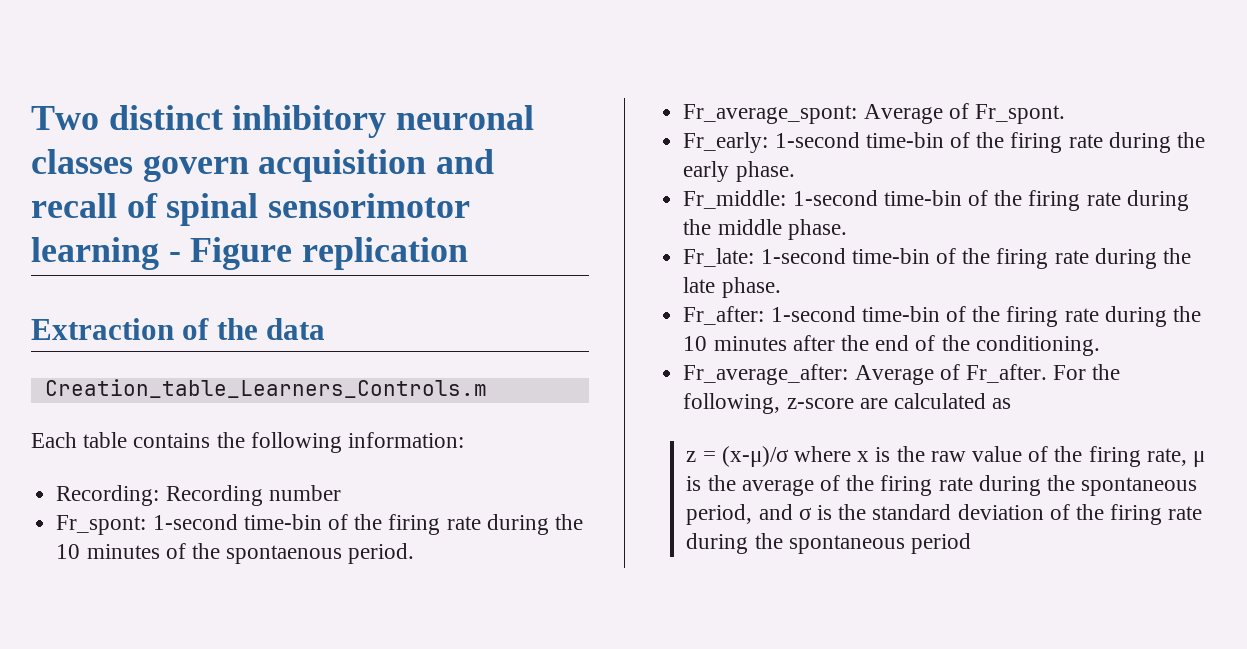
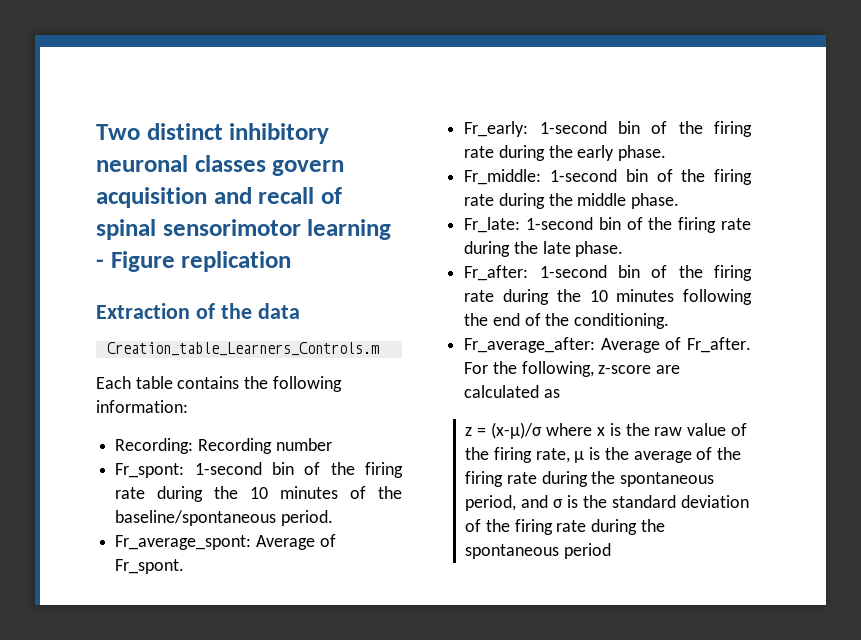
- Fr_spont: 1-second time-bin of the firing rate during the 10 minutes of the spontaenous period.
+ Fr_spont: 1-second bin of the firing rate during the 10 minutes of the baseline/spontaneous period.
- Fr_early: 1-second time-bin of the firing rate during the early phase.
+ Fr_early: 1-second bin of the firing rate during the early phase.
- Fr_middle: 1-second time-bin of the firing rate during the middle phase.
+ Fr_middle: 1-second bin of the firing rate during the middle phase.
- Fr_late: 1-second time-bin of the firing rate during the late phase.
+ Fr_late: 1-second bin of the firing rate during the late phase.
- Fr_after: 1-second time-bin of the firing rate during the 10 minutes after the end of the conditioning.
+ Fr_after: 1-second bin of the firing rate during the 10 minutes following the end of the conditioning.

